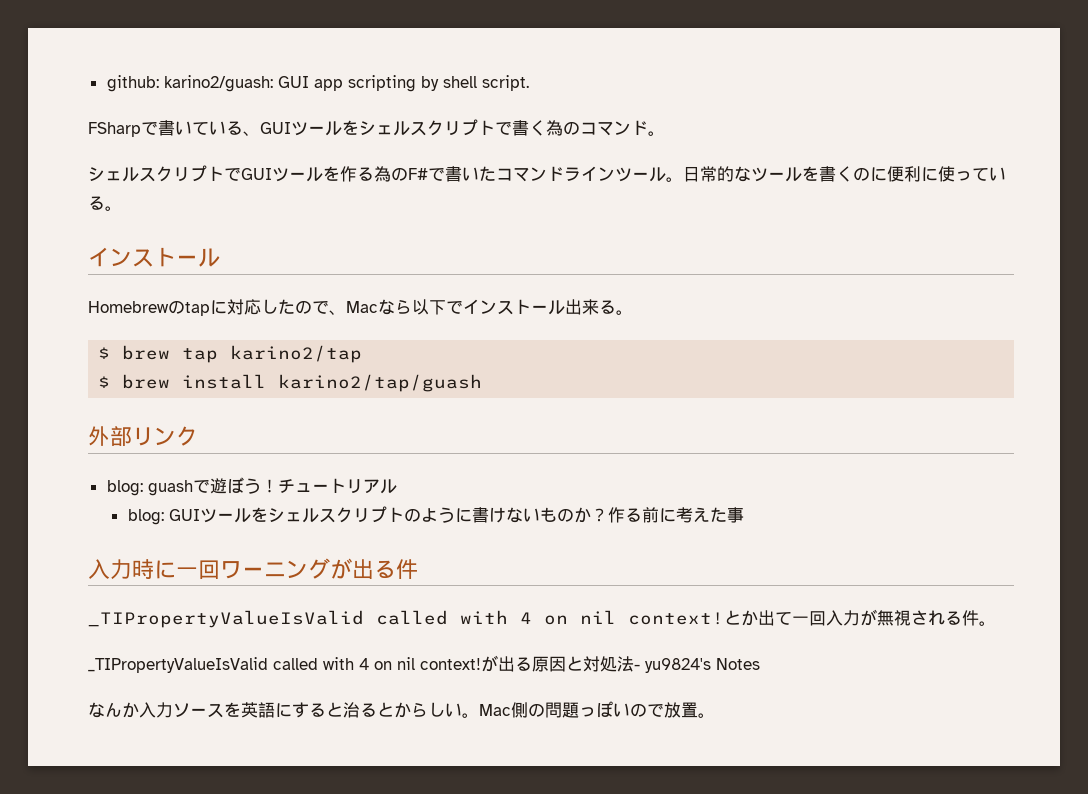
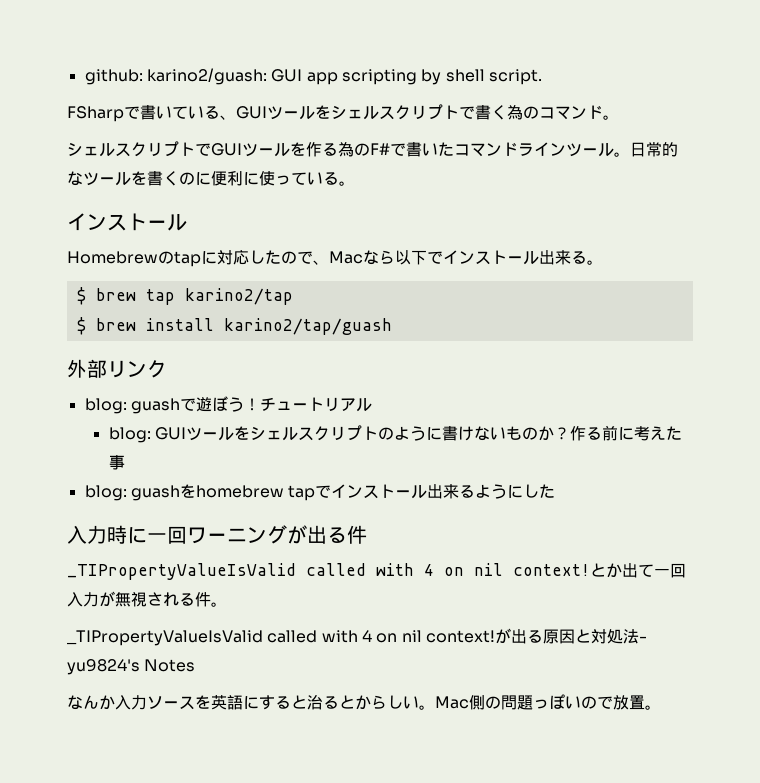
+ blog: guashをhomebrew tapでインストール出来るようにした

